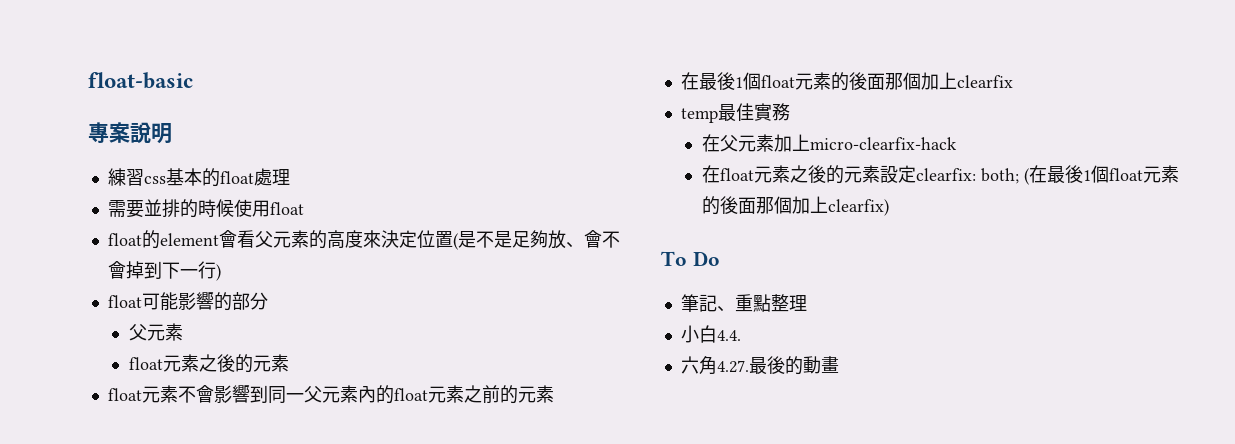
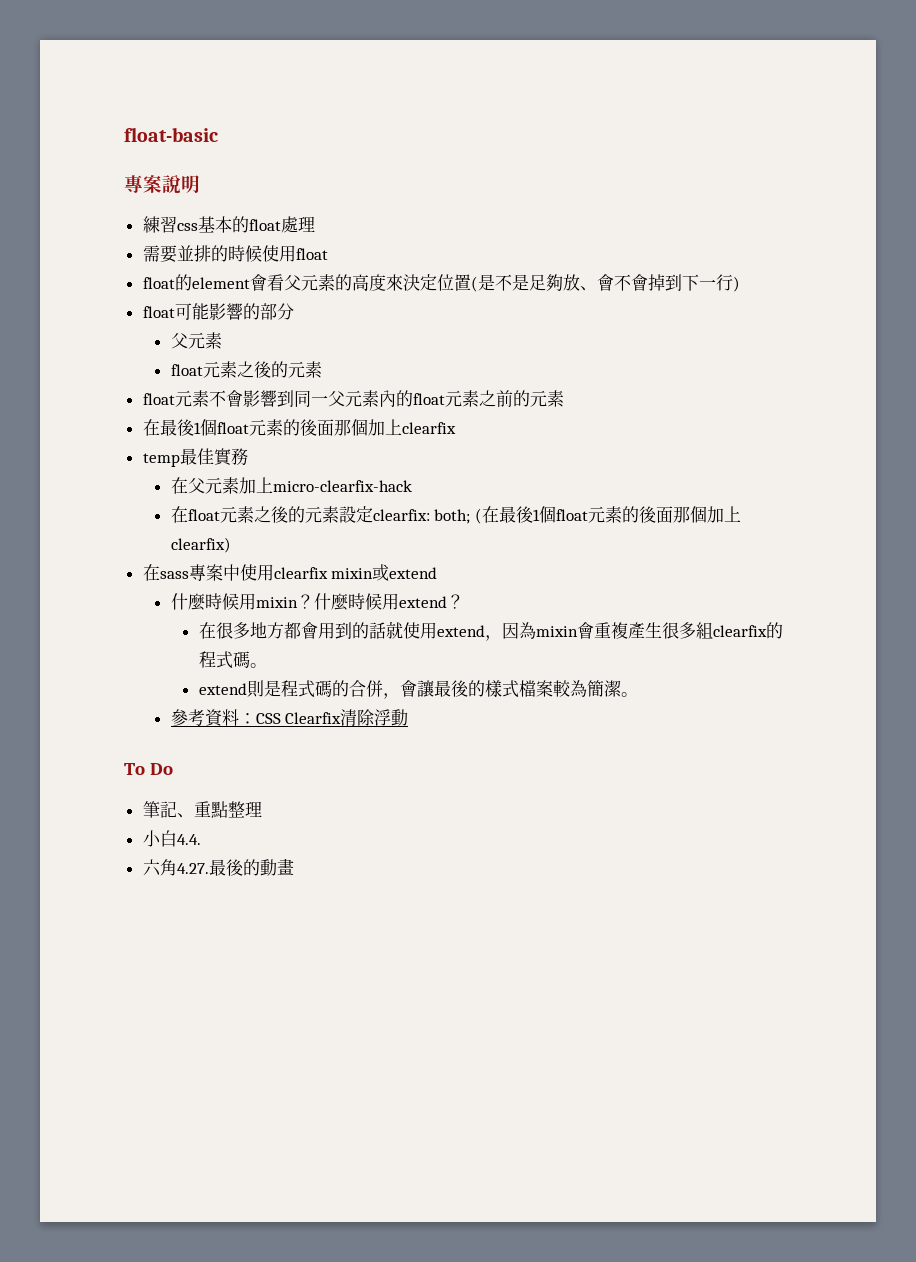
+ 在sass專案中使用clearfix mixin或extend
+ 什麼時候用mixin？什麼時候用extend？
+ 在很多地方都會用到的話就使用extend，因為mixin會重複產生很多組clearfix的程式碼。
+ extend則是程式碼的合併，會讓最後的樣式檔案較為簡潔。
+ 參考資料：CSS Clearfix清除浮動

